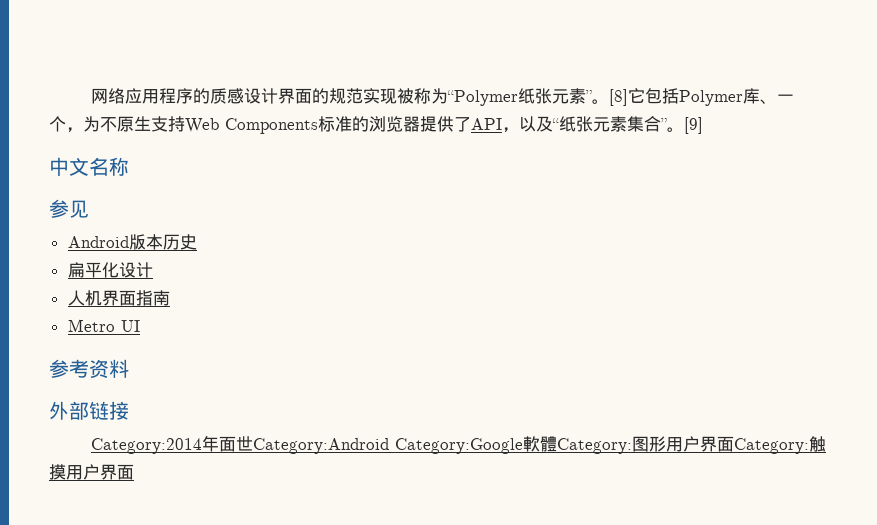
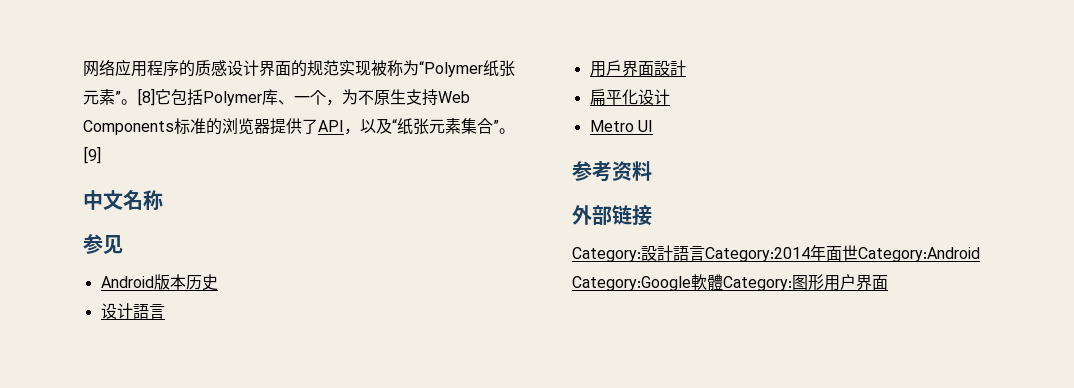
+ 设计語言
+ 用戶界面設計
- 人机界面指南
- Category:2014年面世Category:Android Category:Google軟體Category:图形用户界面Category:触摸用户界面
+ Category:設計語言Category:2014年面世Category:Android Category:Google軟體Category:图形用户界面

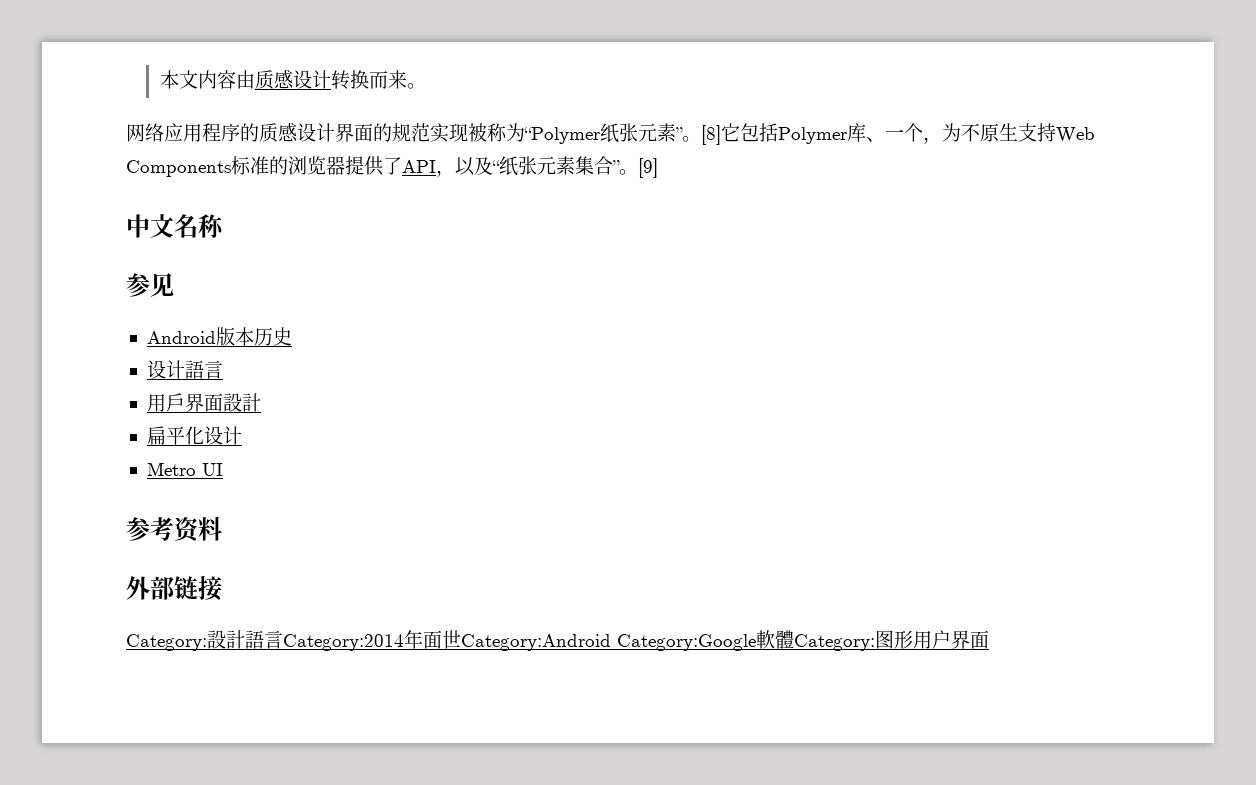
+ 本文内容由质感设计转换而来。

